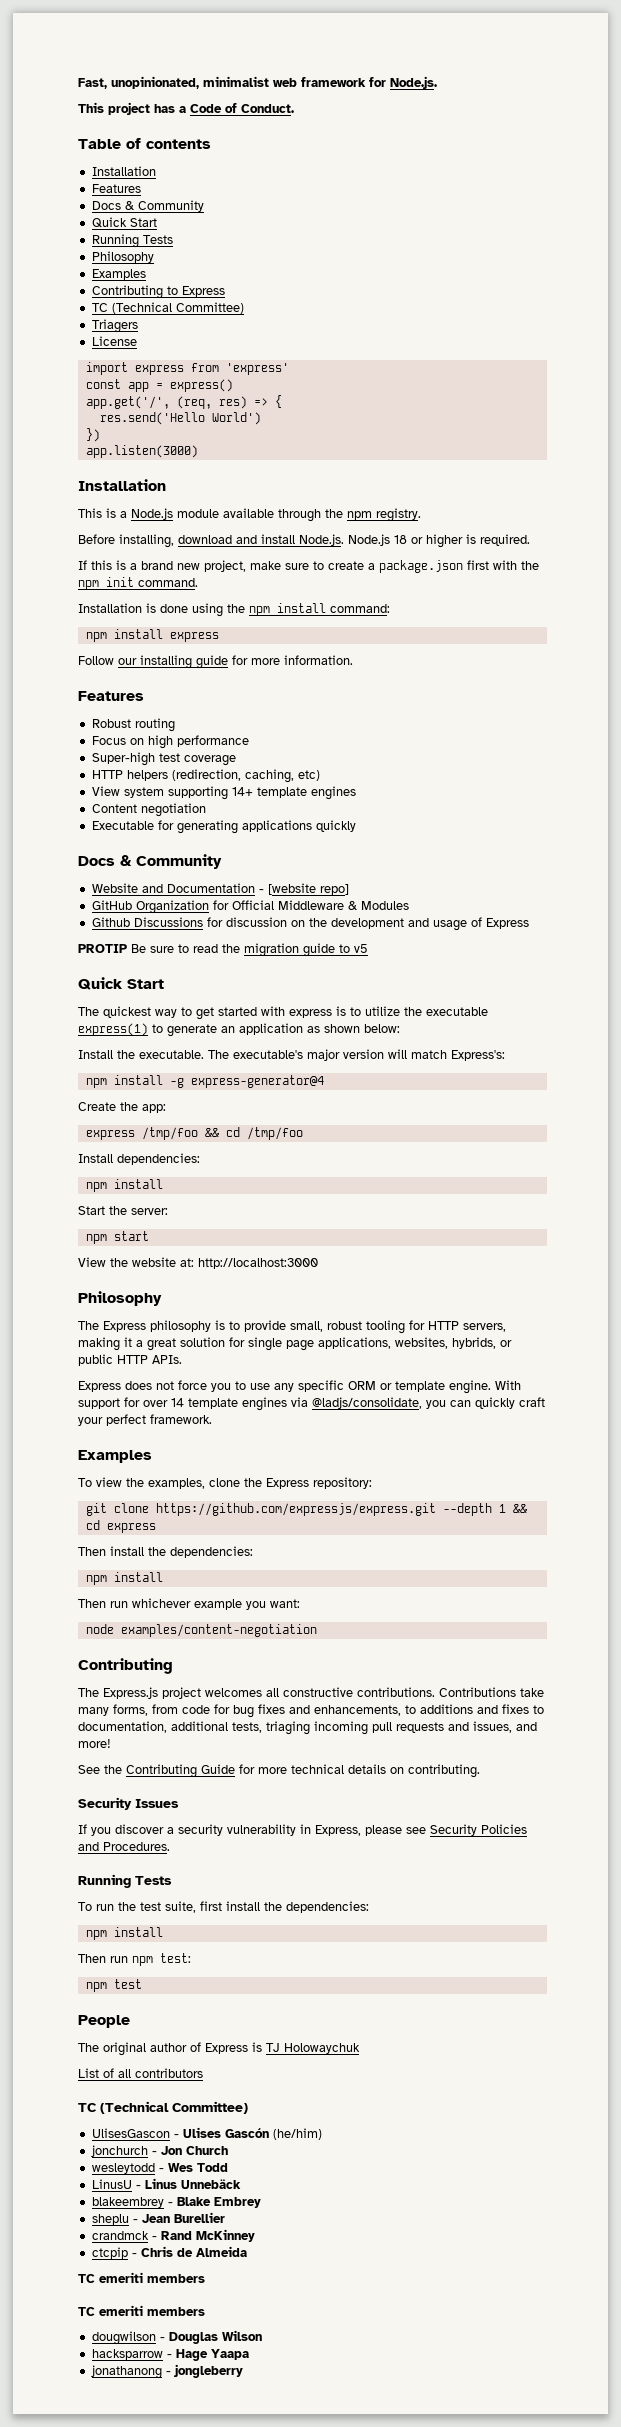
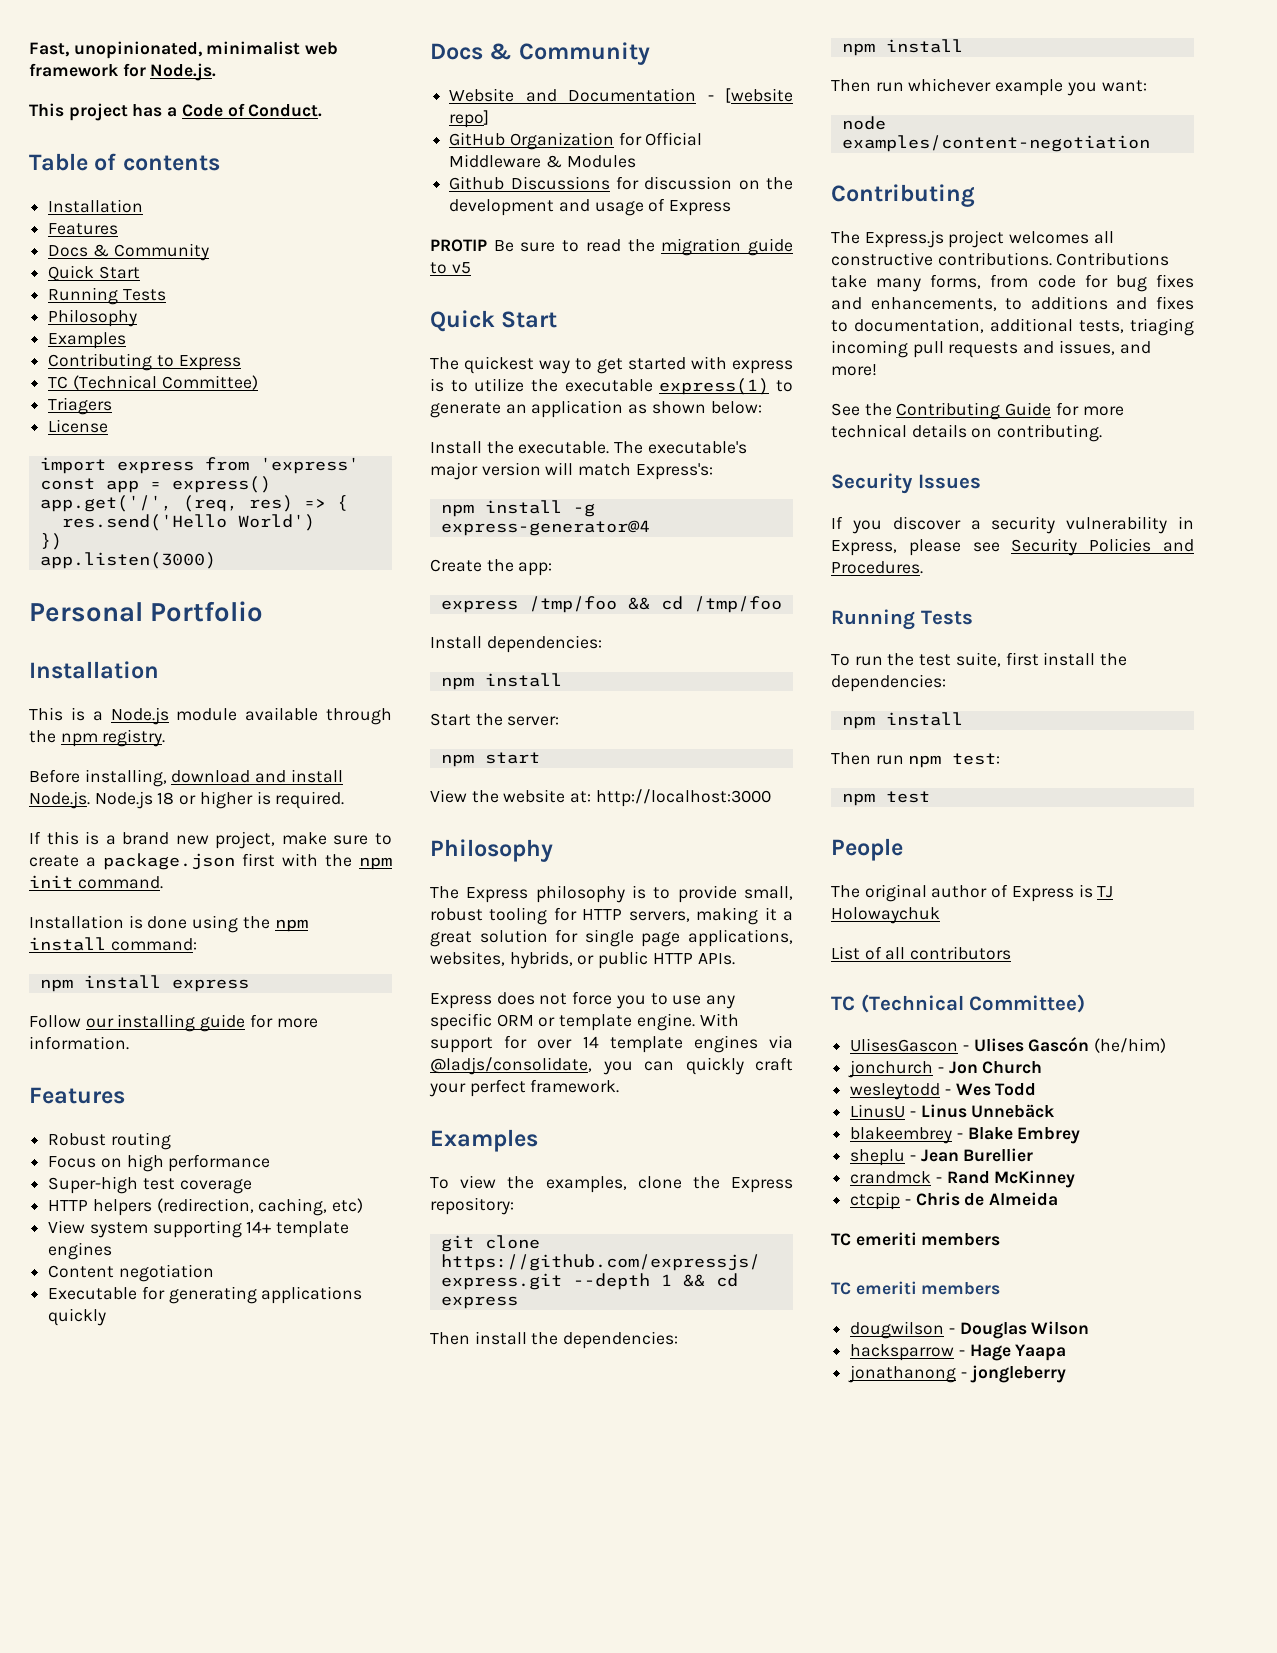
+ Personal Portfolio

